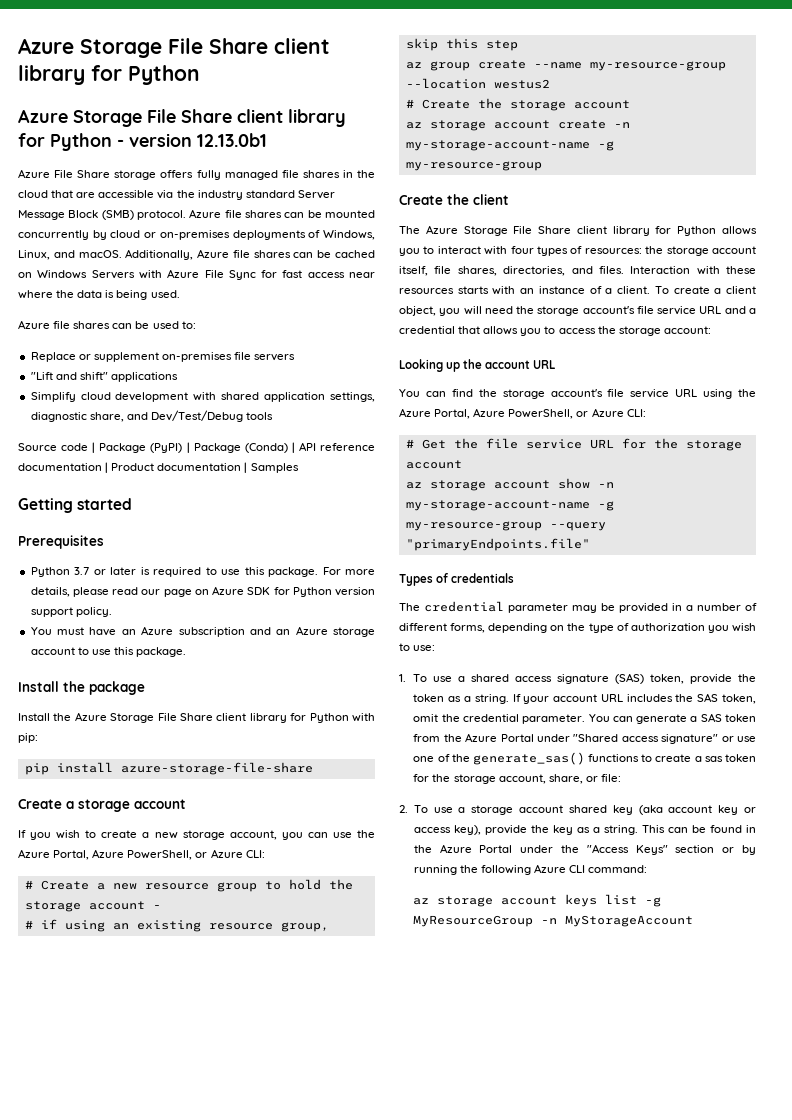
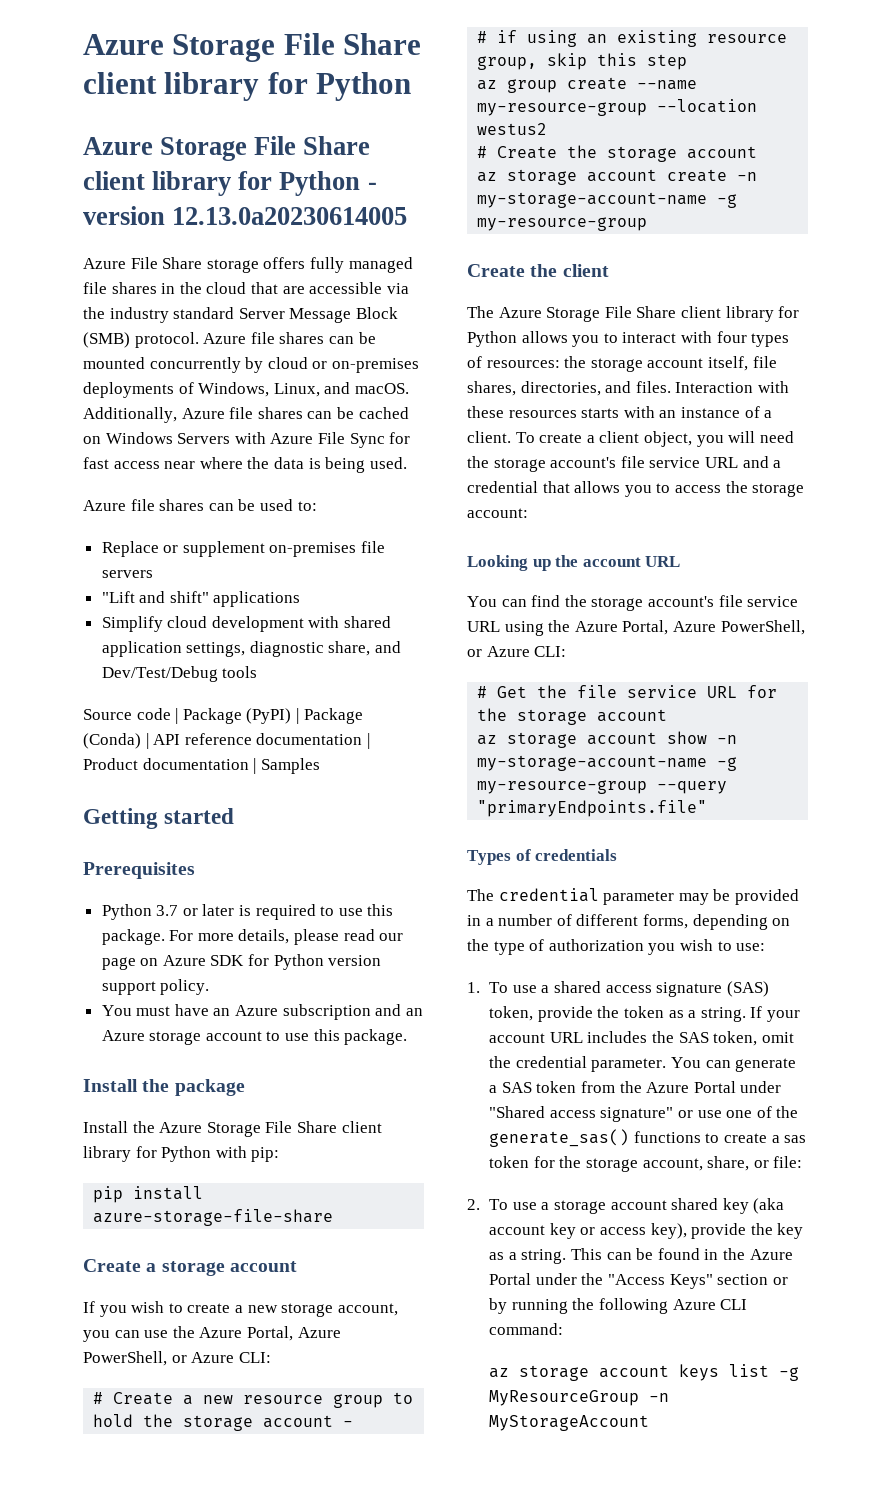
- Azure Storage File Share client library for Python - version 12.13.0b1
+ Azure Storage File Share client library for Python - version 12.13.0a20230614005

